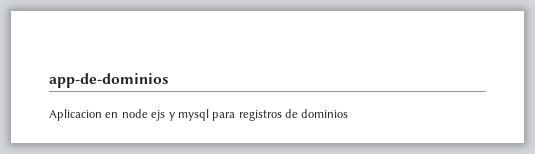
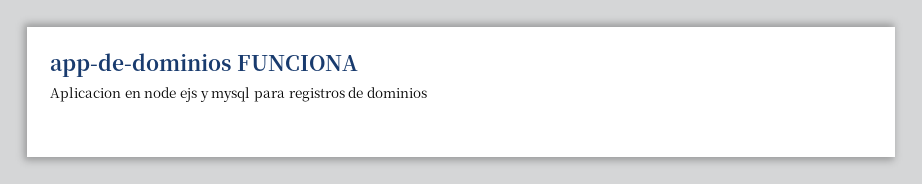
- app-de-dominios
+ app-de-dominios FUNCIONA

